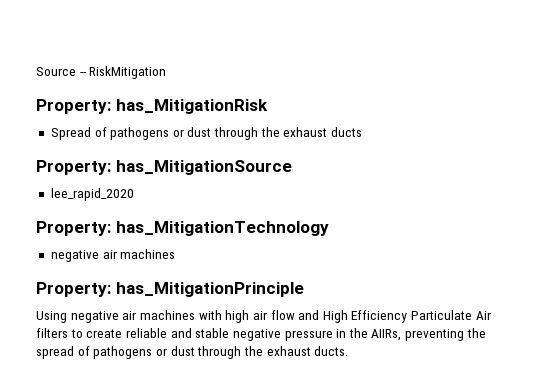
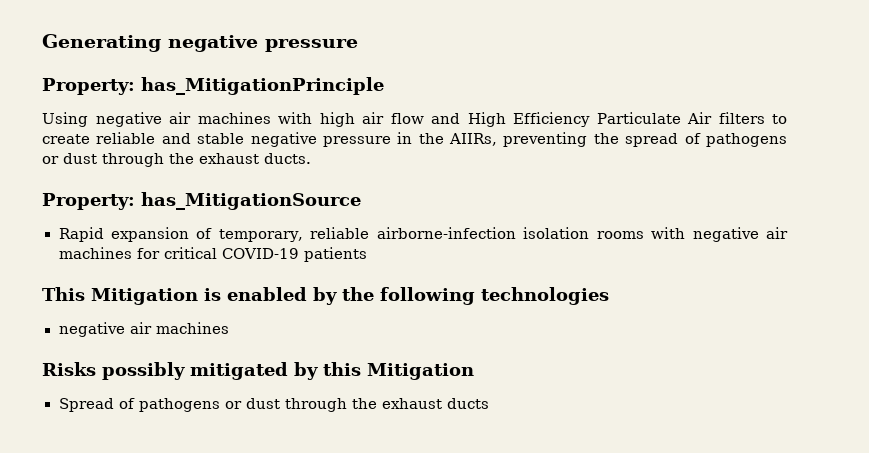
- Source -- RiskMitigation
- Property: has_MitigationRisk
- Spread of pathogens or dust through the exhaust ducts
- Property: has_MitigationSource
- lee_rapid_2020
- Property: has_MitigationTechnology
- negative air machines
+ Generating negative pressure
+ Property: has_MitigationSource
+ Rapid expansion of temporary, reliable airborne-infection isolation rooms with negative air machines for critical COVID-19 patients
+ This Mitigation is enabled by the following technologies
+ negative air machines
+ Risks possibly mitigated by this Mitigation
+ Spread of pathogens or dust through the exhaust ducts

